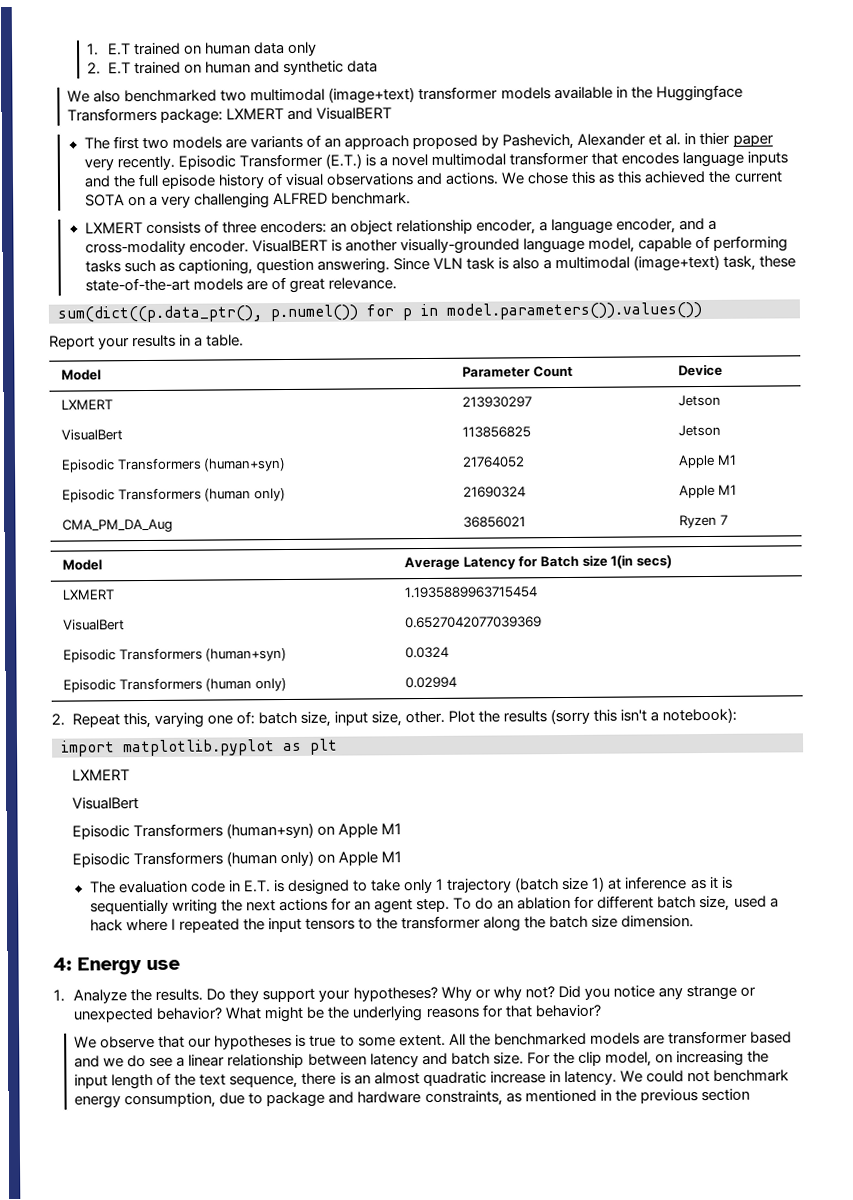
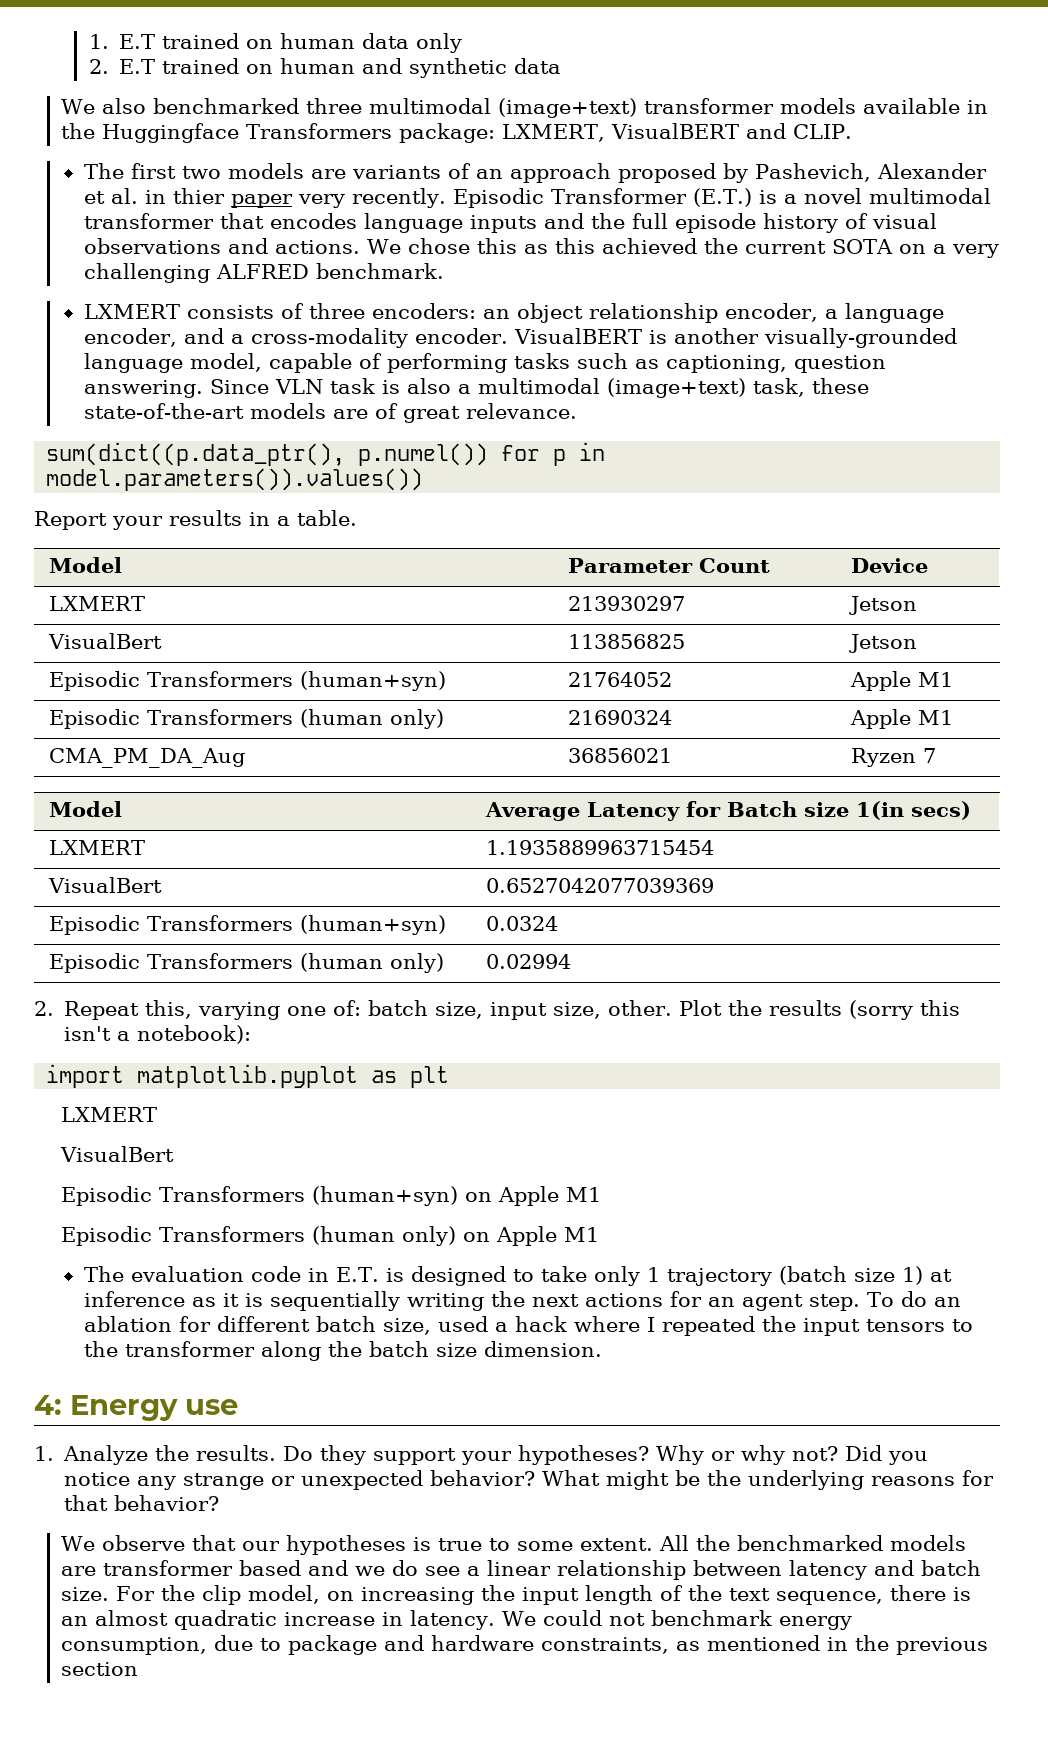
- We also benchmarked two multimodal (image+text) transformer models available in the Huggingface Transformers package: LXMERT and VisualBERT
+ We also benchmarked three multimodal (image+text) transformer models available in the Huggingface Transformers package: LXMERT, VisualBERT and CLIP.

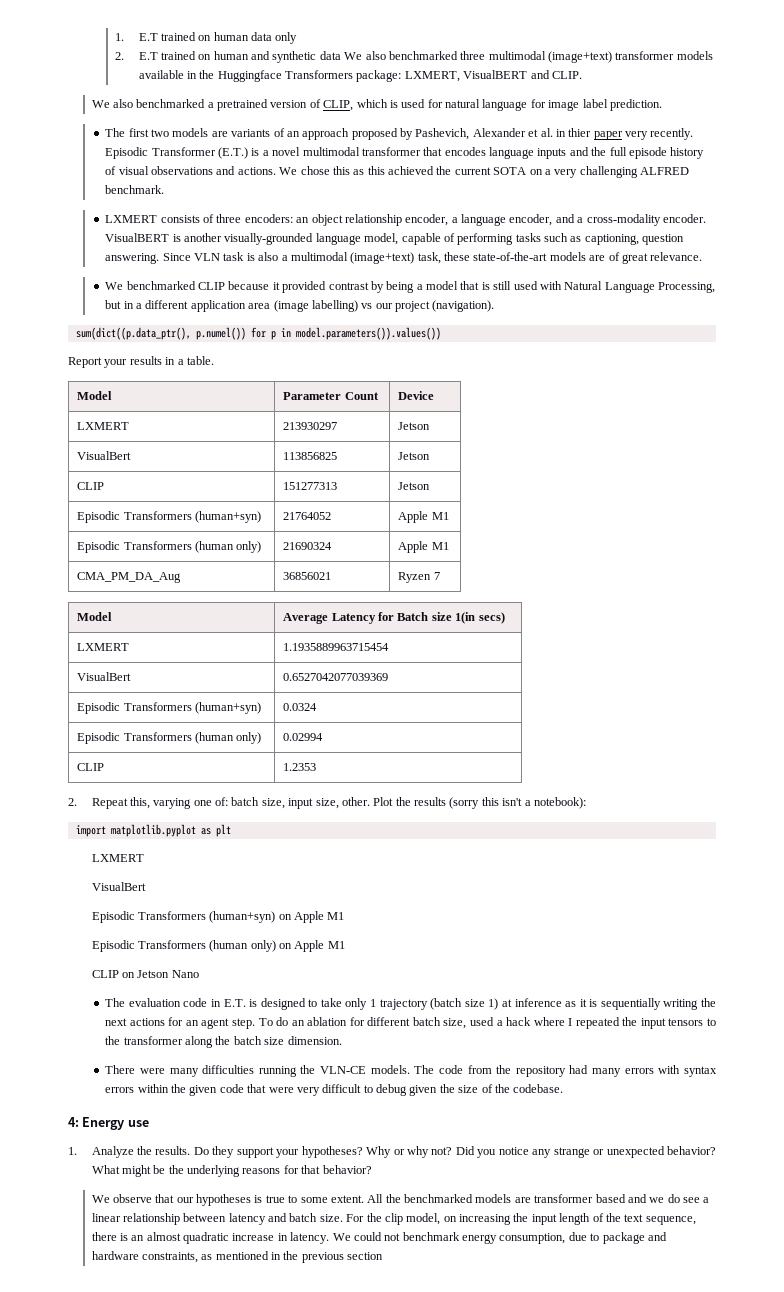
- 2. E.T trained on human and synthetic data
- We also benchmarked three multimodal (image+text) transformer models available in the Huggingface Transformers package: LXMERT, VisualBERT and CLIP.
+ 2. E.T trained on human and synthetic data We also benchmarked three multimodal (image+text) transformer models available in the Huggingface Transformers package: LXMERT, VisualBERT and CLIP.
+ We also benchmarked a pretrained version of CLIP, which is used for natural language for image label prediction.
+ We benchmarked CLIP because it provided contrast by being a model that is still used with Natural Language Processing, but in a different application area (image labelling) vs our project (navigation).
+ CLIP | 151277313 | Jetson
+ CLIP | 1.2353
+ CLIP on Jetson Nano
+ There were many difficulties running the VLN-CE models. The code from the repository had many errors with syntax errors within the given code that were very difficult to debug given the size of the codebase.

